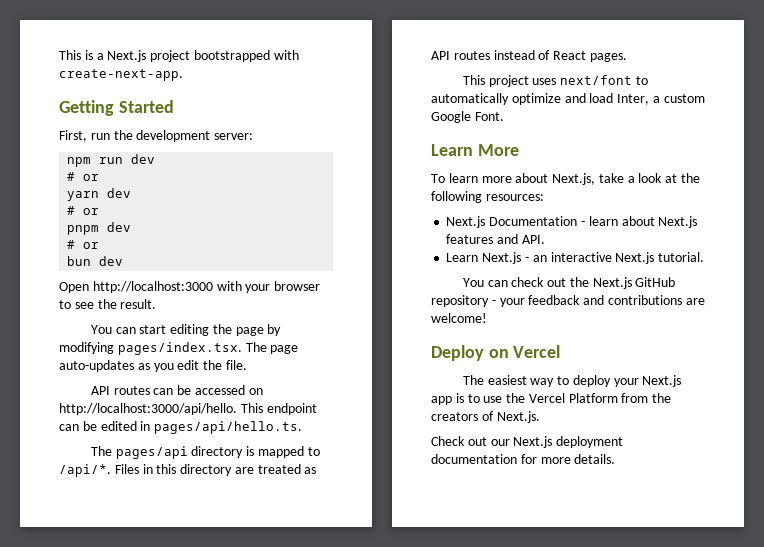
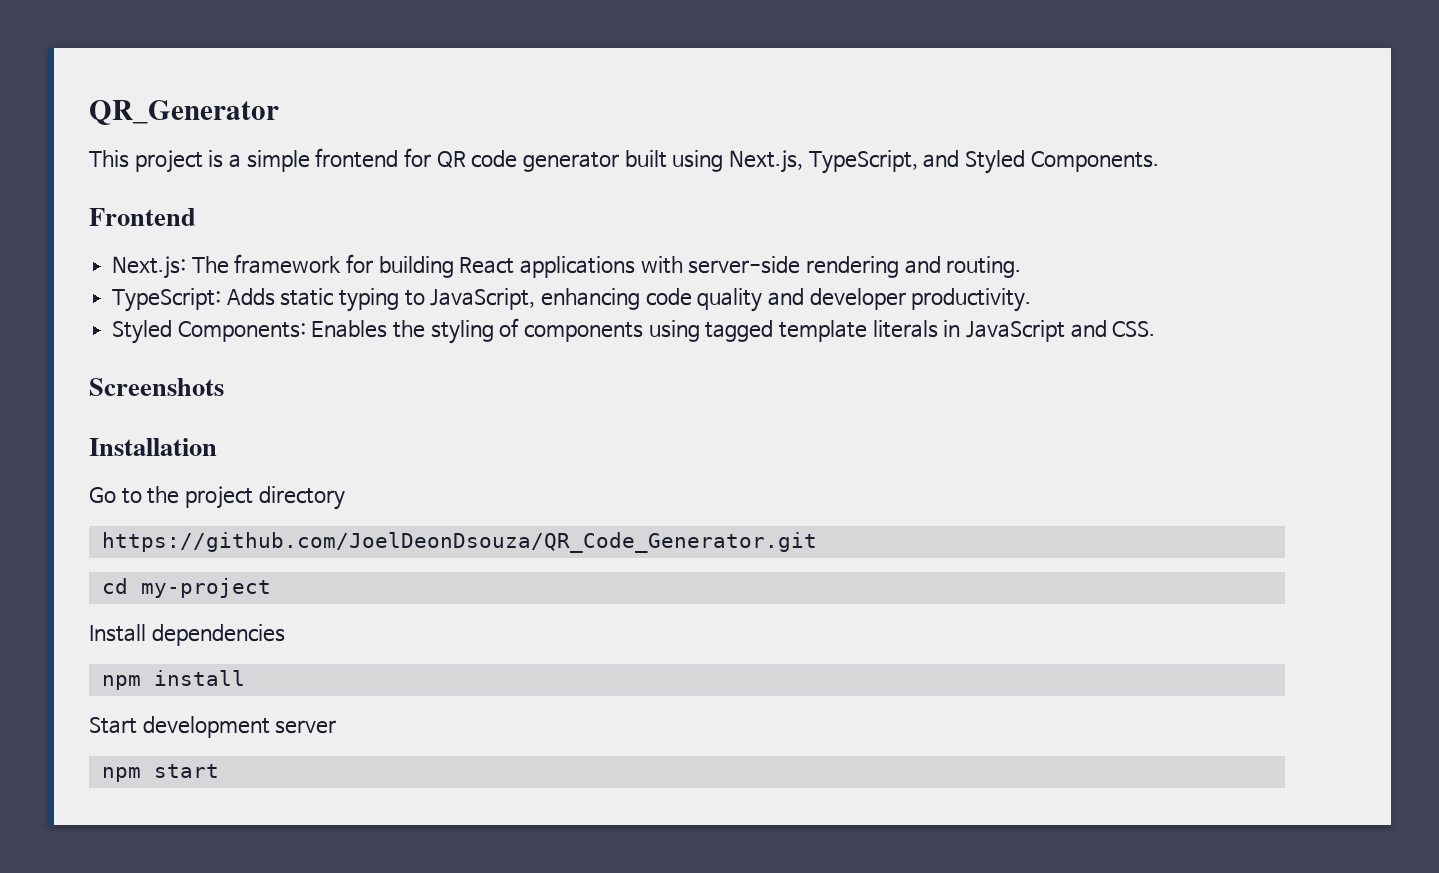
- This is a Next.js project bootstrapped with create-next-app.
- Getting Started
- First, run the development server:
- npm run dev
- # or
- yarn dev
- # or
- pnpm dev
- # or
- bun dev
- Open http://localhost:3000 with your browser to see the result.
- You can start editing the page by modifying pages/index.tsx. The page auto-updates as you edit the file.
- API routes can be accessed on http://localhost:3000/api/hello. This endpoint can be edited in pages/api/hello.ts.
- The pages/api directory is mapped to /api/*. Files in this directory are treated as API routes instead of React pages.
- This project uses next/font to automatically optimize and load Inter, a custom Google Font.
- Learn More
- To learn more about Next.js, take a look at the following resources:
- Next.js Documentation - learn about Next.js features and API.
- Learn Next.js - an interactive Next.js tutorial.
- You can check out the Next.js GitHub repository - your feedback and contributions are welcome!
- Deploy on Vercel
- The easiest way to deploy your Next.js app is to use the Vercel Platform from the creators of Next.js.
- Check out our Next.js deployment documentation for more details.
+ QR_Generator
+ This project is a simple frontend for QR code generator built using Next.js, TypeScript, and Styled Components.
+ Frontend
+ Next.js: The framework for building React applications with server-side rendering and routing.
+ TypeScript: Adds static typing to JavaScript, enhancing code quality and developer productivity.
+ Styled Components: Enables the styling of components using tagged template literals in JavaScript and CSS.
+ Screenshots
+ Installation
+ Go to the project directory
+ https://github.com/JoelDeonDsouza/QR_Code_Generator.git
+ cd my-project
+ Install dependencies
+ npm install
+ Start development server
+ npm start

